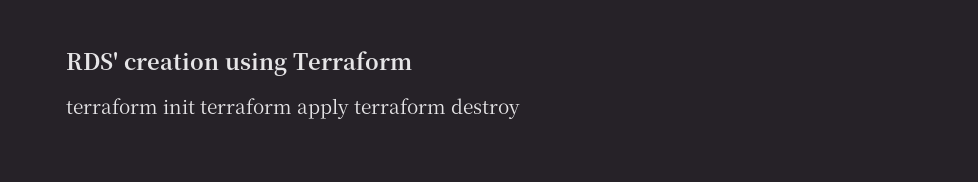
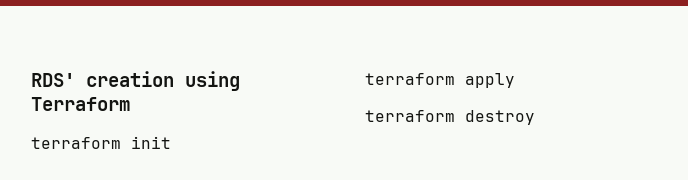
- terraform init terraform apply terraform destroy
+ terraform init
+ terraform apply
+ terraform destroy

